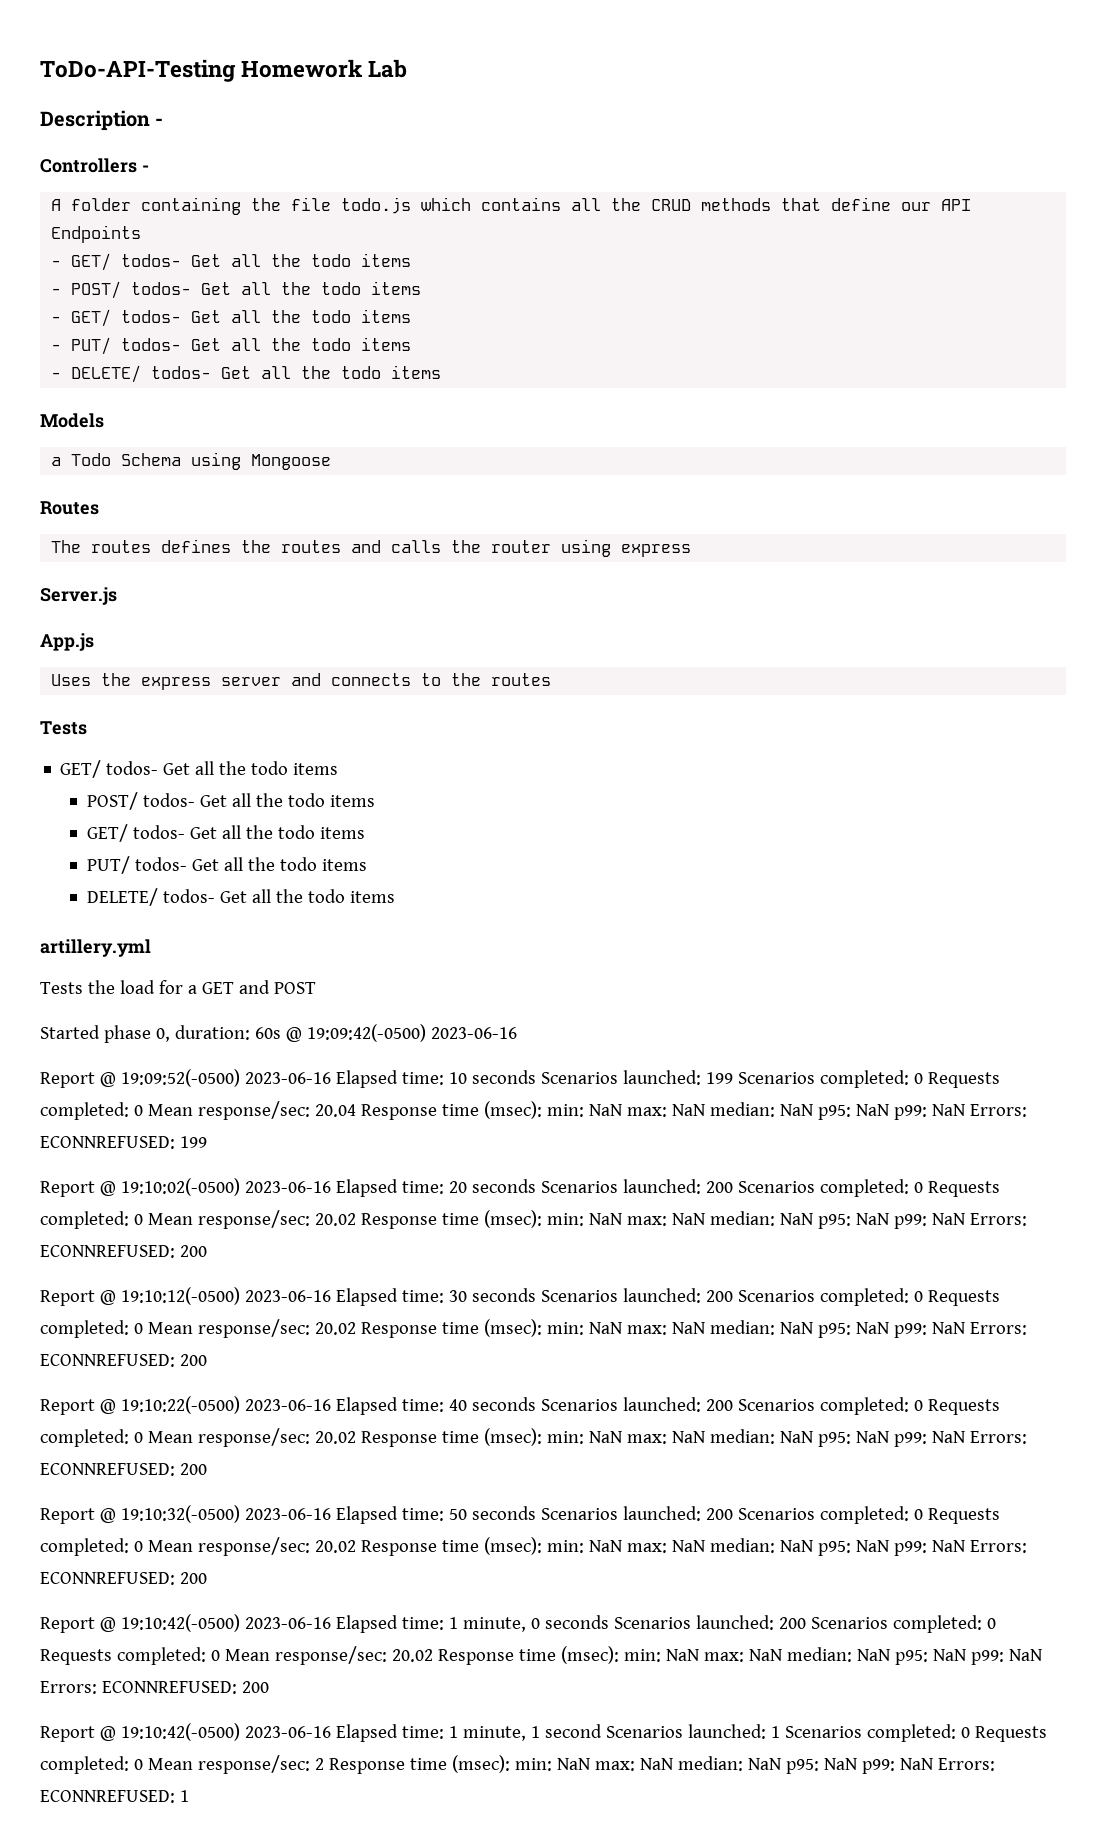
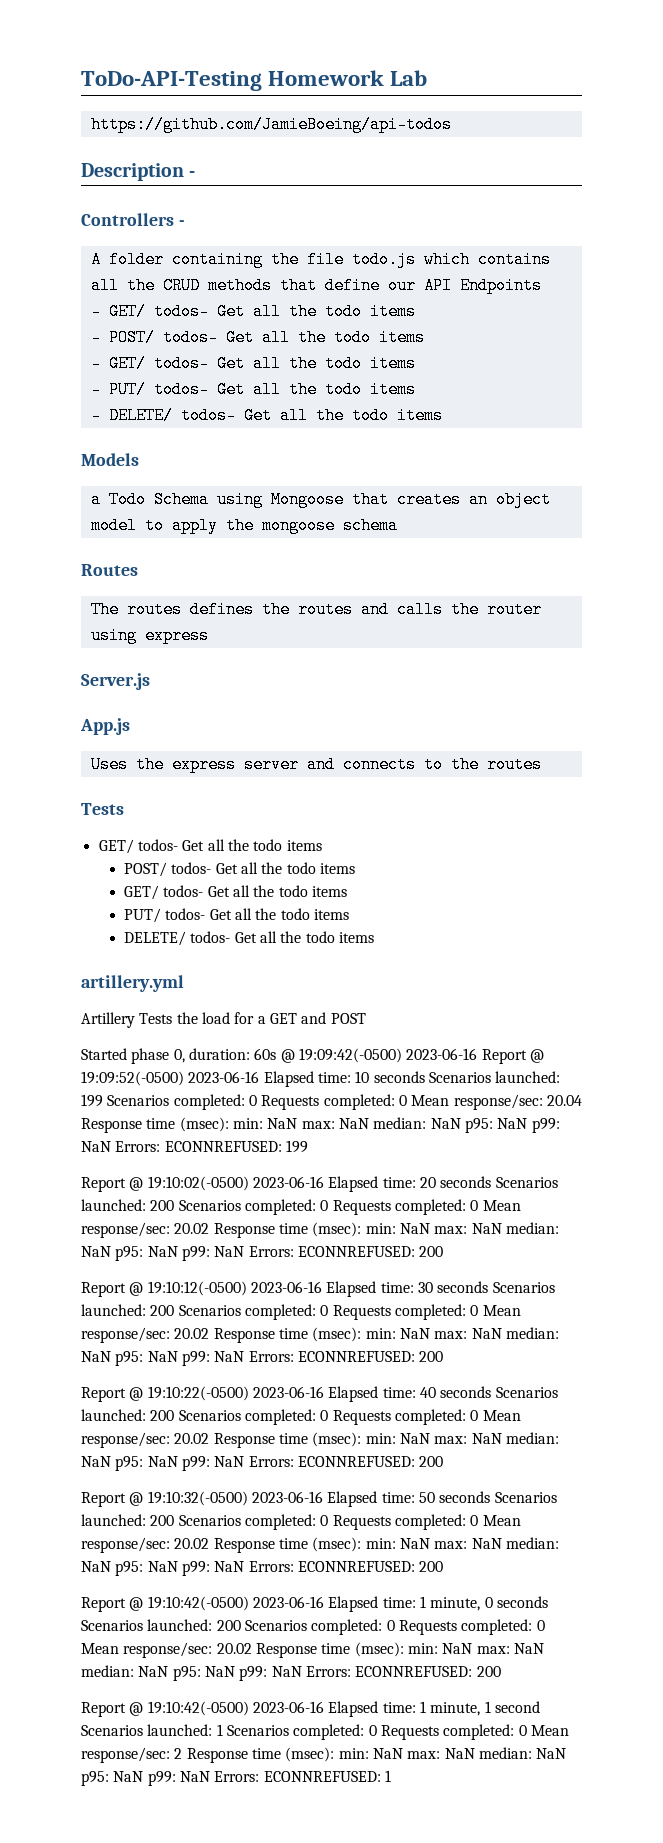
+ https://github.com/JamieBoeing/api-todos
- a Todo Schema using Mongoose
+ a Todo Schema using Mongoose that creates an object model to apply the mongoose schema
- Tests the load for a GET and POST
+ Artillery Tests the load for a GET and POST
- Started phase 0, duration: 60s @ 19:09:42(-0500) 2023-06-16
- Report @ 19:09:52(-0500) 2023-06-16 Elapsed time: 10 seconds Scenarios launched: 199 Scenarios completed: 0 Requests completed: 0 Mean response/sec: 20.04 Response time (msec): min: NaN max: NaN median: NaN p95: NaN p99: NaN Errors: ECONNREFUSED: 199
+ Started phase 0, duration: 60s @ 19:09:42(-0500) 2023-06-16 Report @ 19:09:52(-0500) 2023-06-16 Elapsed time: 10 seconds Scenarios launched: 199 Scenarios completed: 0 Requests completed: 0 Mean response/sec: 20.04 Response time (msec): min: NaN max: NaN median: NaN p95: NaN p99: NaN Errors: ECONNREFUSED: 199

